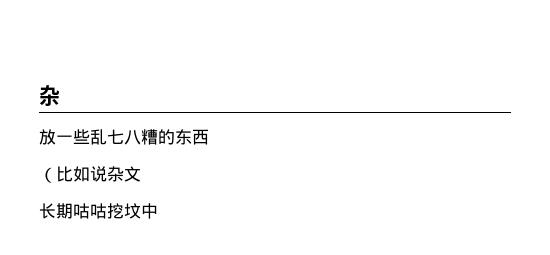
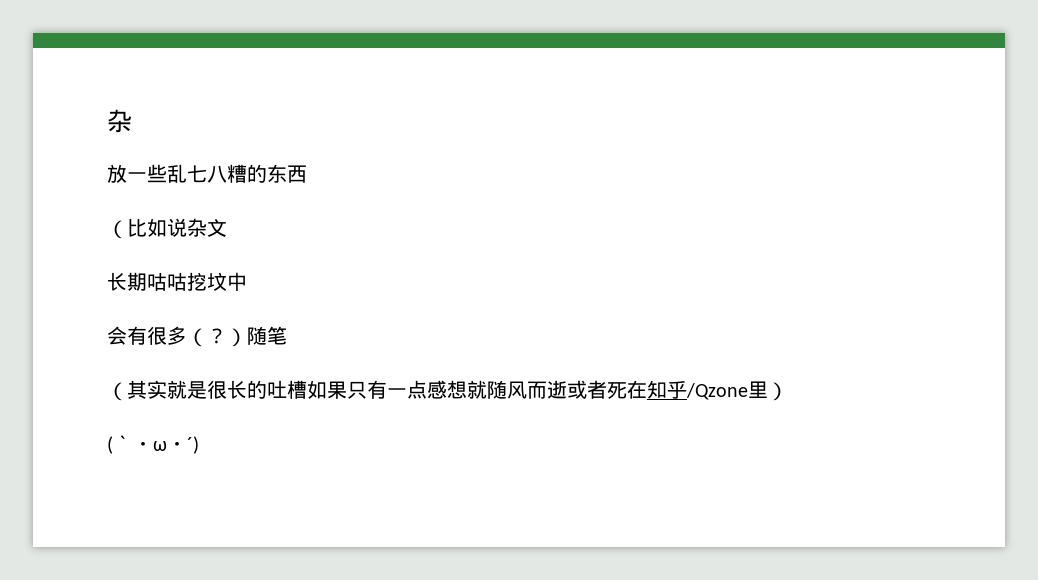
+ 会有很多（？）随笔
+ （其实就是很长的吐槽如果只有一点感想就随风而逝或者死在知乎/Qzone里）
+ (｀・ω・´)

